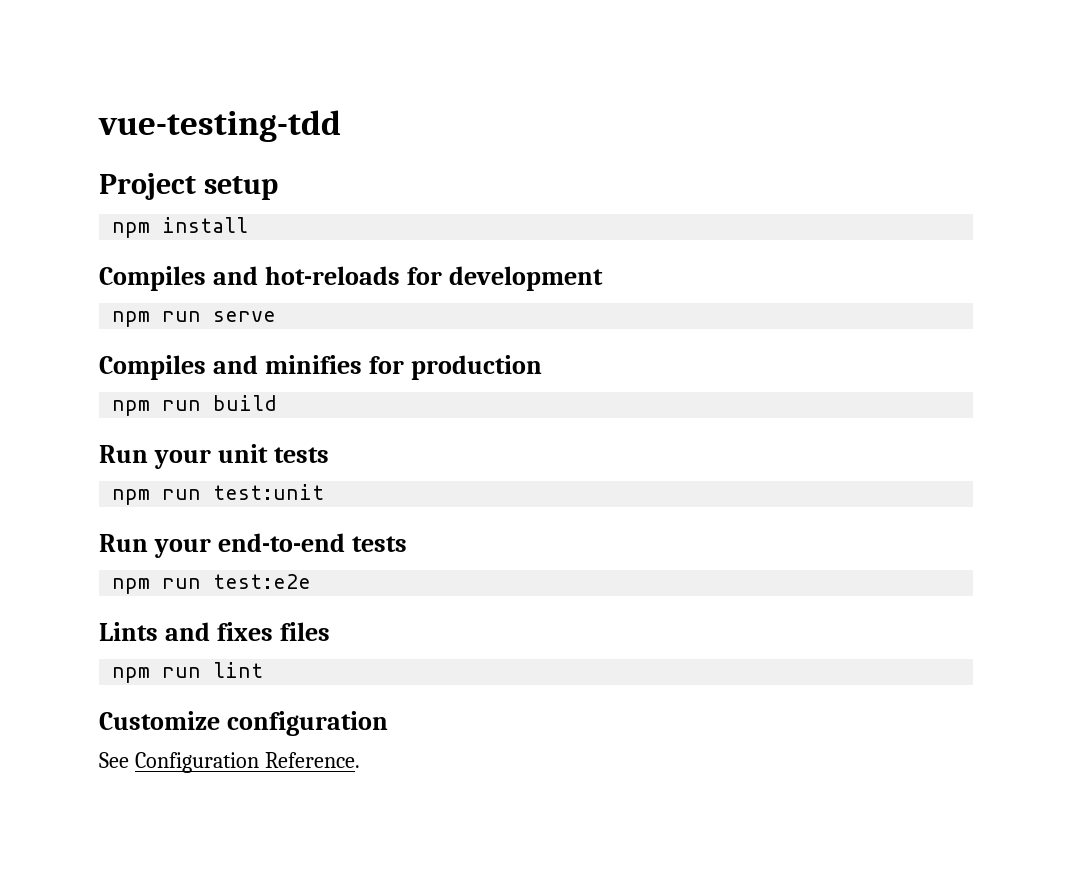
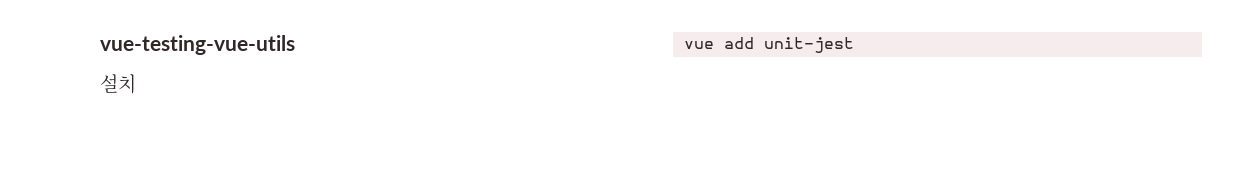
- vue-testing-tdd
- Project setup
- npm install
- Compiles and hot-reloads for development
- npm run serve
- Compiles and minifies for production
- npm run build
- Run your unit tests
- npm run test:unit
- Run your end-to-end tests
- npm run test:e2e
- Lints and fixes files
- npm run lint
- Customize configuration
- See Configuration Reference.
+ vue-testing-vue-utils
+ 설치
+ vue add unit-jest

